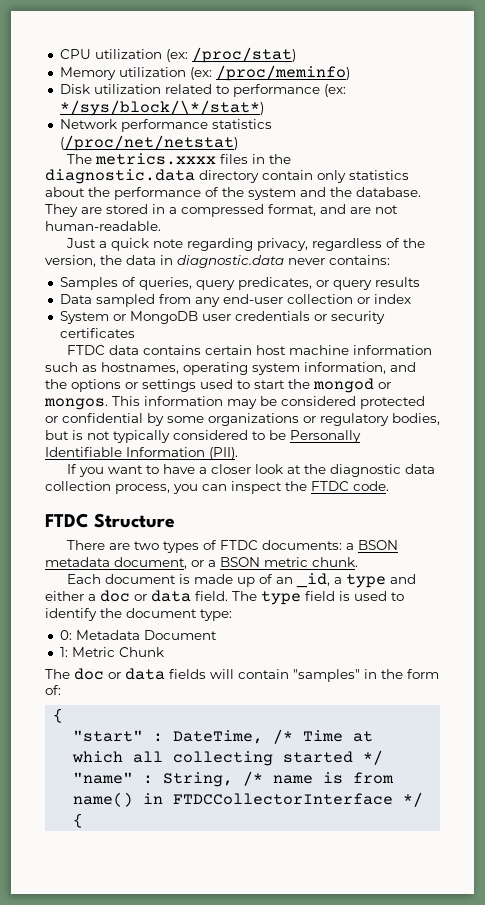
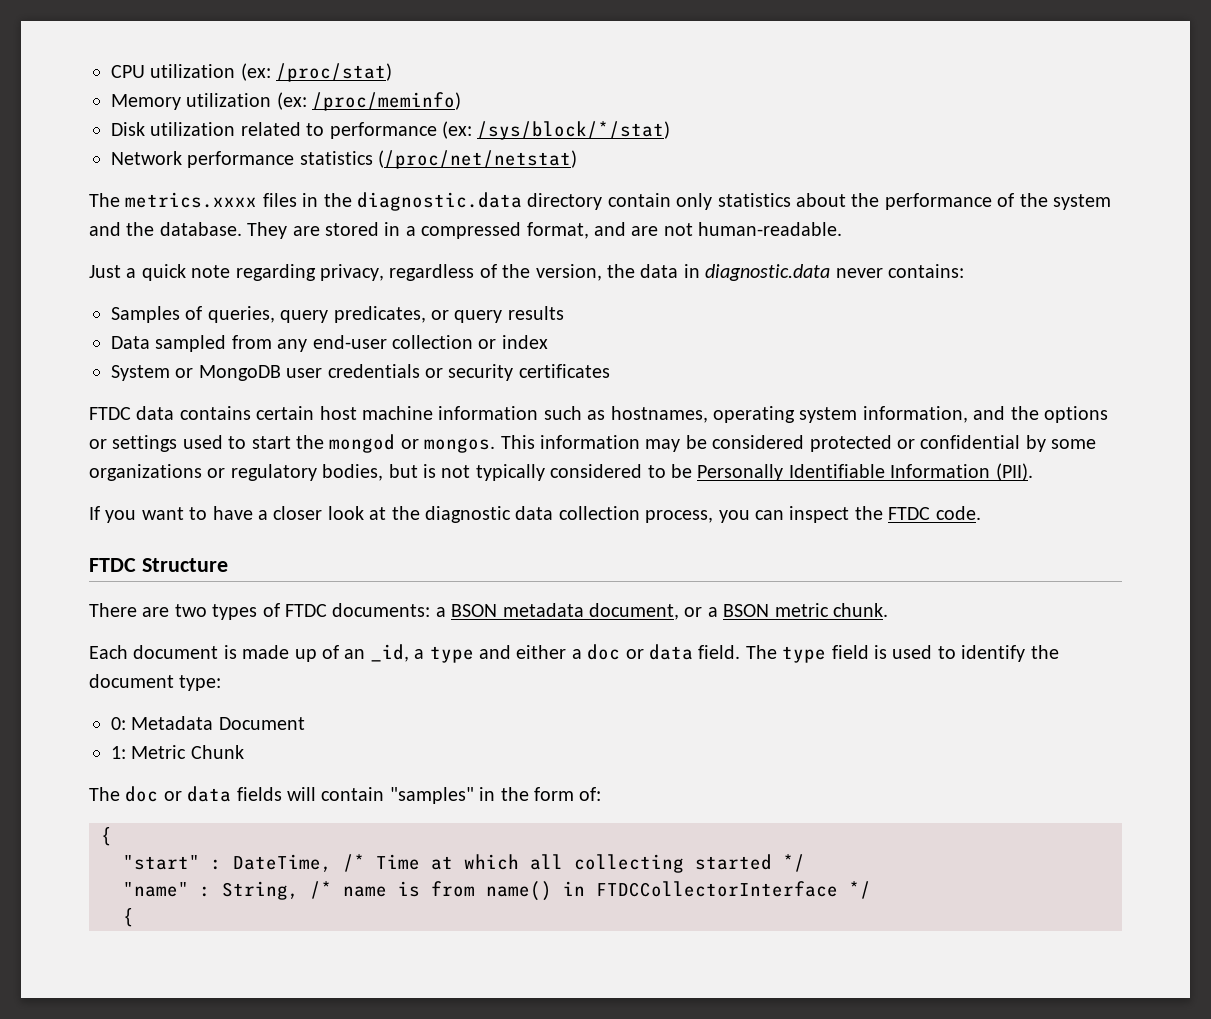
- Disk utilization related to performance (ex: */sys/block/\*/stat*)
+ Disk utilization related to performance (ex: /sys/block/*/stat)

